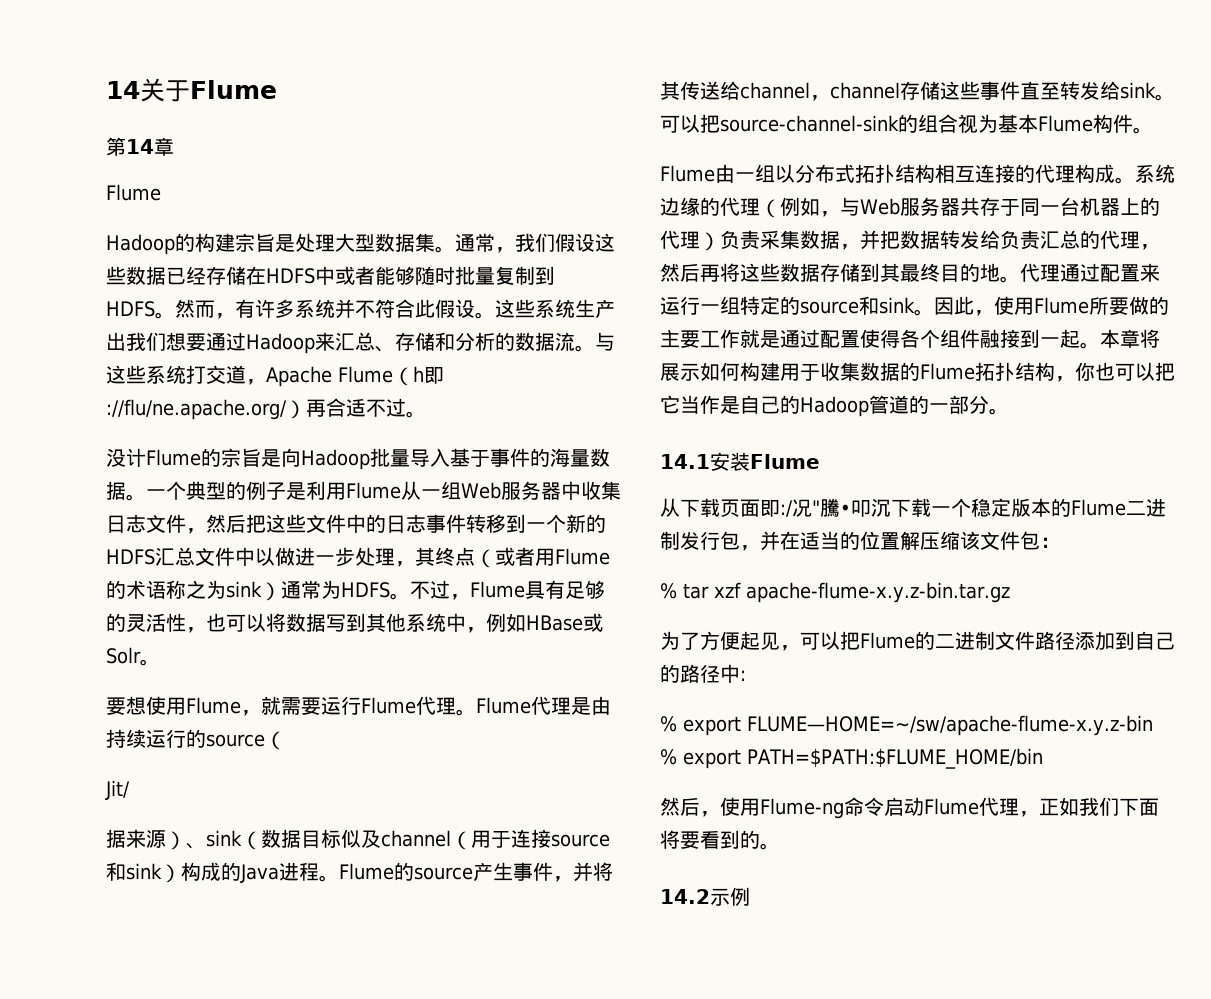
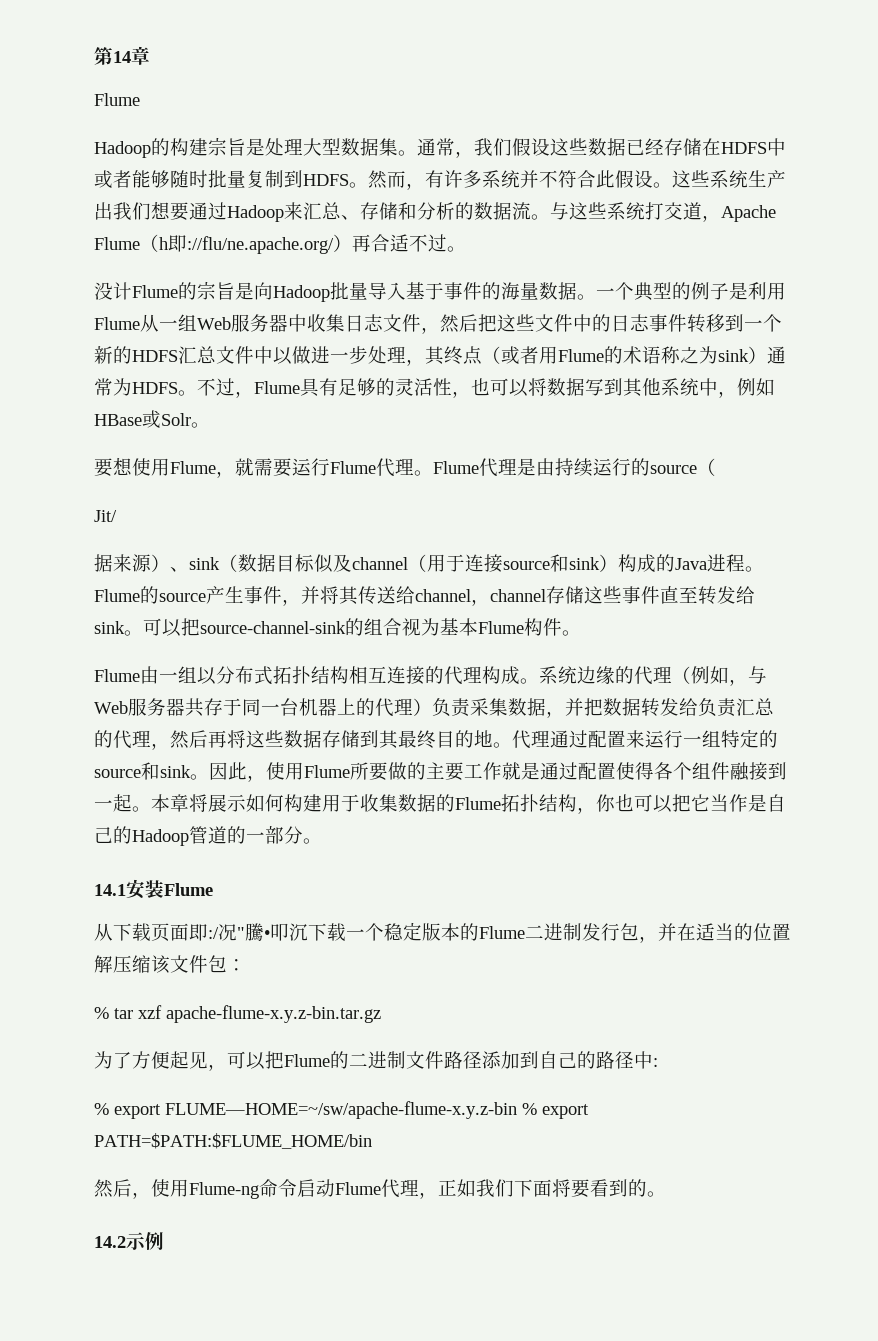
- 14关于Flume

